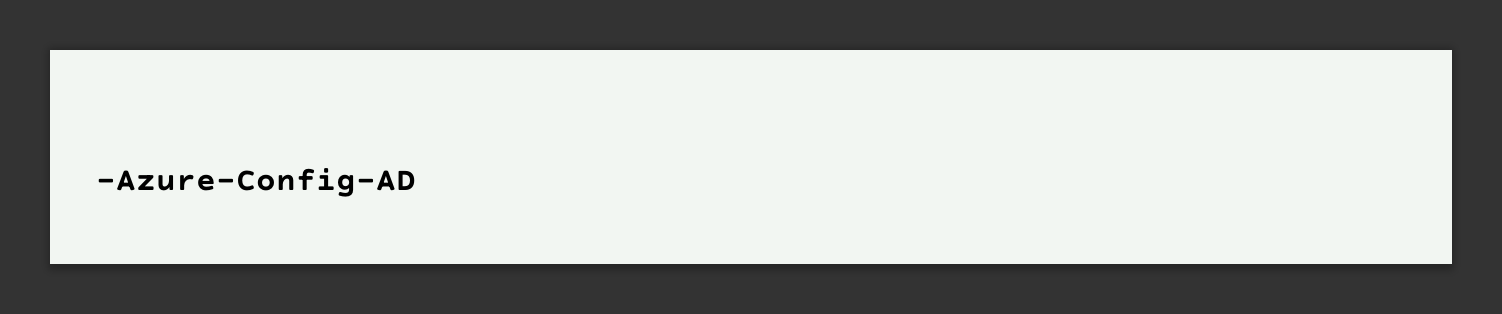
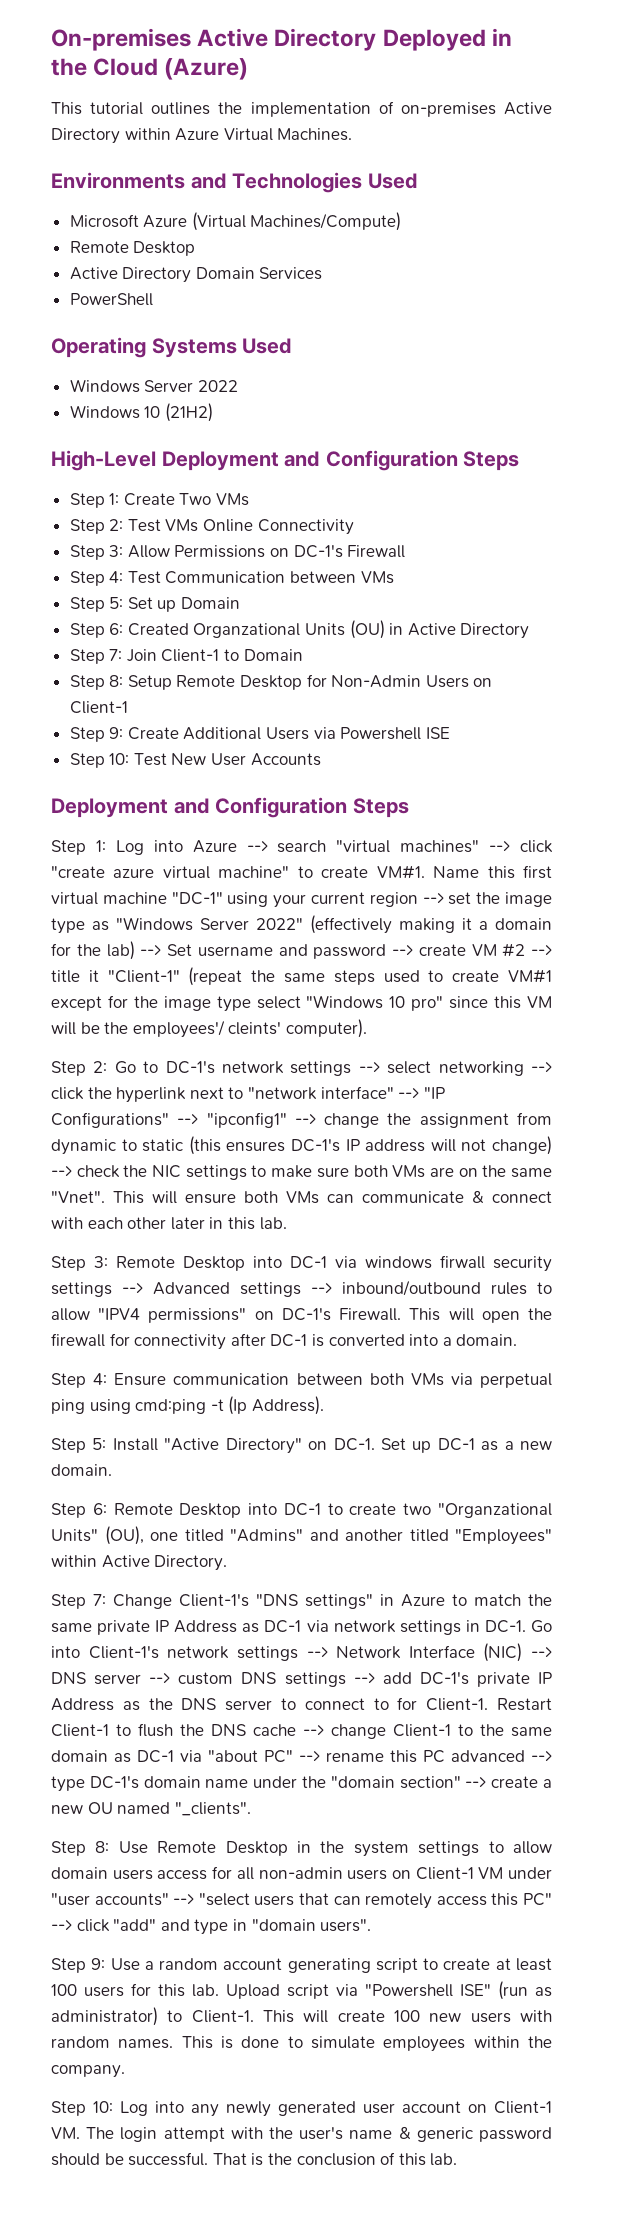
- -Azure-Config-AD
+ On-premises Active Directory Deployed in the Cloud (Azure)
+ This tutorial outlines the implementation of on-premises Active Directory within Azure Virtual Machines.
+ Environments and Technologies Used
+ Microsoft Azure (Virtual Machines/Compute)
+ Remote Desktop
+ Active Directory Domain Services
+ PowerShell
+ Operating Systems Used
+ Windows Server 2022
+ Windows 10 (21H2)
+ High-Level Deployment and Configuration Steps
+ Step 1: Create Two VMs
+ Step 2: Test VMs Online Connectivity
+ Step 3: Allow Permissions on DC-1's Firewall
+ Step 4: Test Communication between VMs
+ Step 5: Set up Domain
+ Step 6: Created Organzational Units (OU) in Active Directory
+ Step 7: Join Client-1 to Domain
+ Step 8: Setup Remote Desktop for Non-Admin Users on Client-1
+ Step 9: Create Additional Users via Powershell ISE
+ Step 10: Test New User Accounts
+ Deployment and Configuration Steps
+ Step 1: Log into Azure --> search "virtual machines" --> click "create azure virtual machine" to create VM#1. Name this first virtual machine "DC-1" using your current region --> set the image type as "Windows Server 2022" (effectively making it a domain for the lab) --> Set username and password --> create VM #2 --> title it "Client-1" (repeat the same steps used to create VM#1 except for the image type select "Windows 10 pro" since this VM will be the employees'/ cleints' computer).
+ Step 2: Go to DC-1's network settings --> select networking --> click the hyperlink next to "network interface" --> "IP Configurations" --> "ipconfig1" --> change the assignment from dynamic to static (this ensures DC-1's IP address will not change) --> check the NIC settings to make sure both VMs are on the same "Vnet". This will ensure both VMs can communicate & connect with each other later in this lab.
+ Step 3: Remote Desktop into DC-1 via windows firwall security settings --> Advanced settings --> inbound/outbound rules to allow "IPV4 permissions" on DC-1's Firewall. This will open the firewall for connectivity after DC-1 is converted into a domain.
+ Step 4: Ensure communication between both VMs via perpetual ping using cmd:ping -t (Ip Address).
+ Step 5: Install "Active Directory" on DC-1. Set up DC-1 as a new domain.
+ Step 6: Remote Desktop into DC-1 to create two "Organzational Units" (OU), one titled "Admins" and another titled "Employees" within Active Directory.
+ Step 7: Change Client-1's "DNS settings" in Azure to match the same private IP Address as DC-1 via network settings in DC-1. Go into Client-1's network settings --> Network Interface (NIC) --> DNS server --> custom DNS settings --> add DC-1's private IP Address as the DNS server to connect to for Client-1. Restart Client-1 to flush the DNS cache --> change Client-1 to the same domain as DC-1 via "about PC" --> rename this PC advanced --> type DC-1's domain name under the "domain section" --> create a new OU named "_clients".
+ Step 8: Use Remote Desktop in the system settings to allow domain users access for all non-admin users on Client-1 VM under "user accounts" --> "select users that can remotely access this PC" --> click "add" and type in "domain users".
+ Step 9: Use a random account generating script to create at least 100 users for this lab. Upload script via "Powershell ISE" (run as administrator) to Client-1. This will create 100 new users with random names. This is done to simulate employees within the company.
+ Step 10: Log into any newly generated user account on Client-1 VM. The login attempt with the user's name & generic password should be successful. That is the conclusion of this lab.

